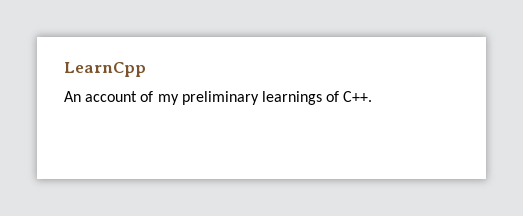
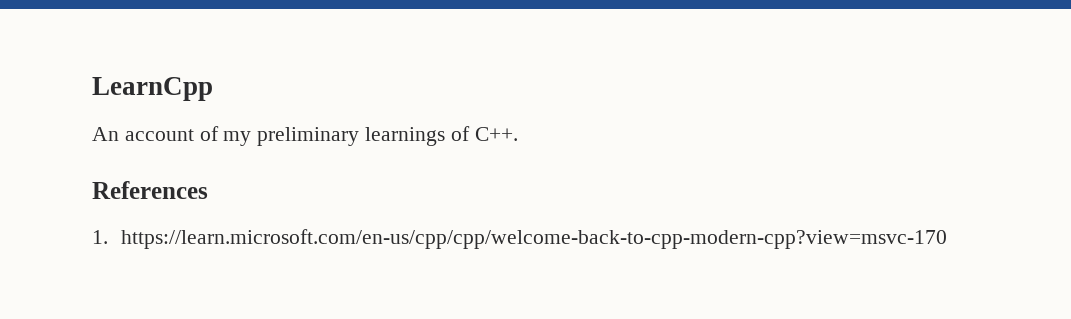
+ References
+ 1. https://learn.microsoft.com/en-us/cpp/cpp/welcome-back-to-cpp-modern-cpp?view=msvc-170

